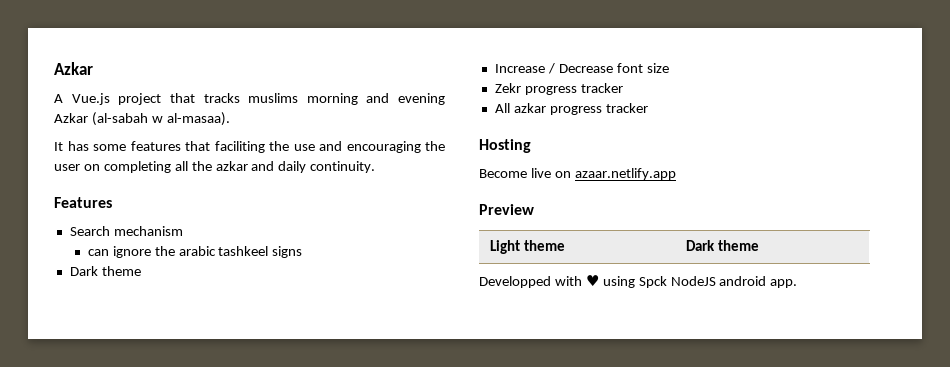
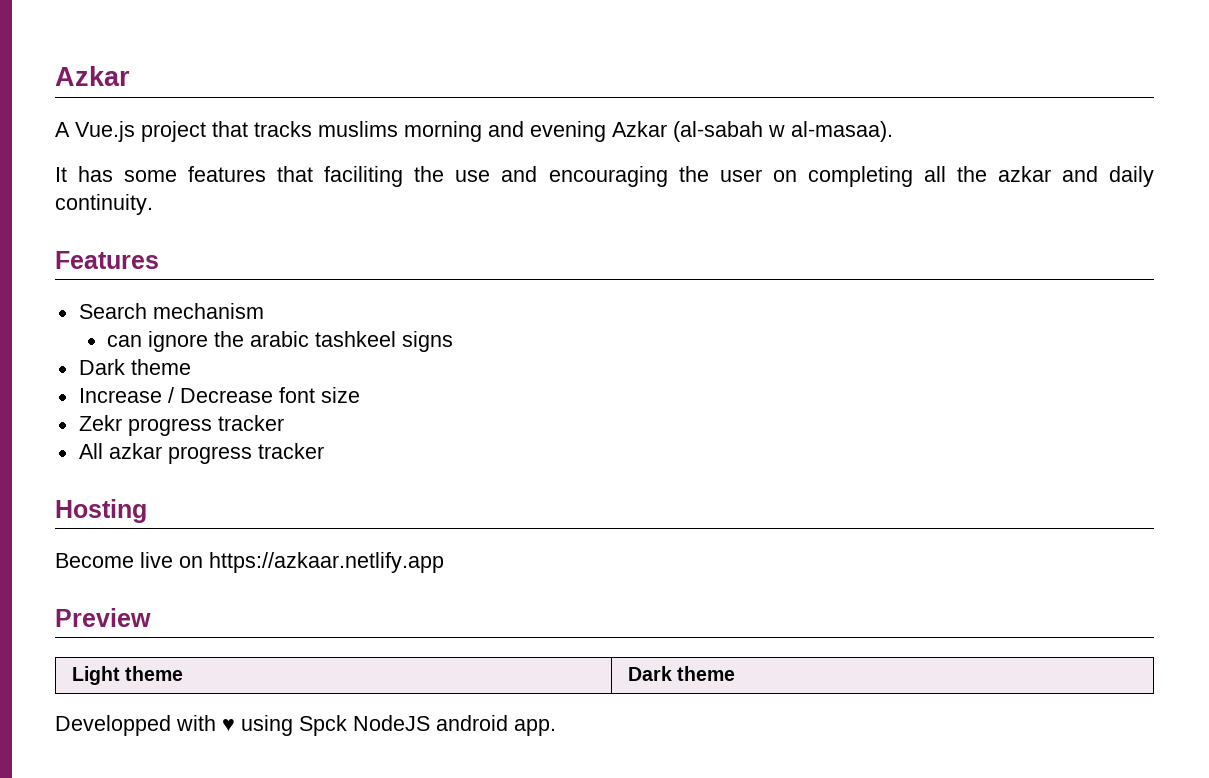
- Become live on azaar.netlify.app
+ Become live on https://azkaar.netlify.app

